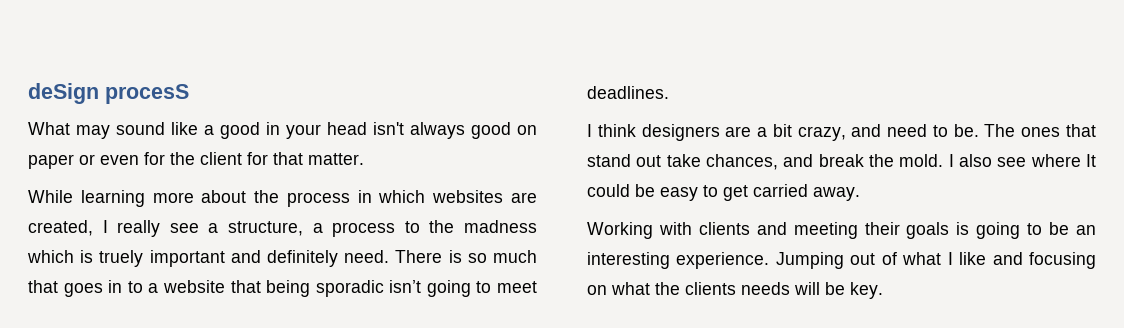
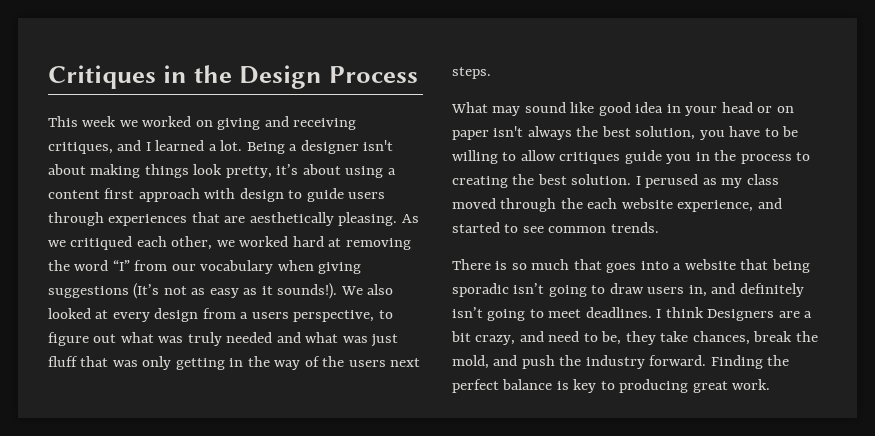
- deSign procesS
+ Critiques in the Design Process
+ This week we worked on giving and receiving critiques, and I learned a lot. Being a designer isn't about making things look pretty, it’s about using a content first approach with design to guide users through experiences that are aesthetically pleasing. As we critiqued each other, we worked hard at removing the word “I” from our vocabulary when giving suggestions (It’s not as easy as it sounds!). We also looked at every design from a users perspective, to figure out what was truly needed and what was just fluff that was only getting in the way of the users next steps.
- What may sound like a good in your head isn't always good on paper or even for the client for that matter.
- While learning more about the process in which websites are created, I really see a structure, a process to the madness which is truely important and definitely need. There is so much that goes in to a website that being sporadic isn’t going to meet deadlines.
- I think designers are a bit crazy, and need to be. The ones that stand out take chances, and break the mold. I also see where It could be easy to get carried away.
- Working with clients and meeting their goals is going to be an interesting experience. Jumping out of what I like and focusing on what the clients needs will be key.
+ What may sound like good idea in your head or on paper isn't always the best solution, you have to be willing to allow critiques guide you in the process to creating the best solution. I perused as my class moved through the each website experience, and started to see common trends.
+ There is so much that goes into a website that being sporadic isn’t going to draw users in, and definitely isn’t going to meet deadlines. I think Designers are a bit crazy, and need to be, they take chances, break the mold, and push the industry forward. Finding the perfect balance is key to producing great work.

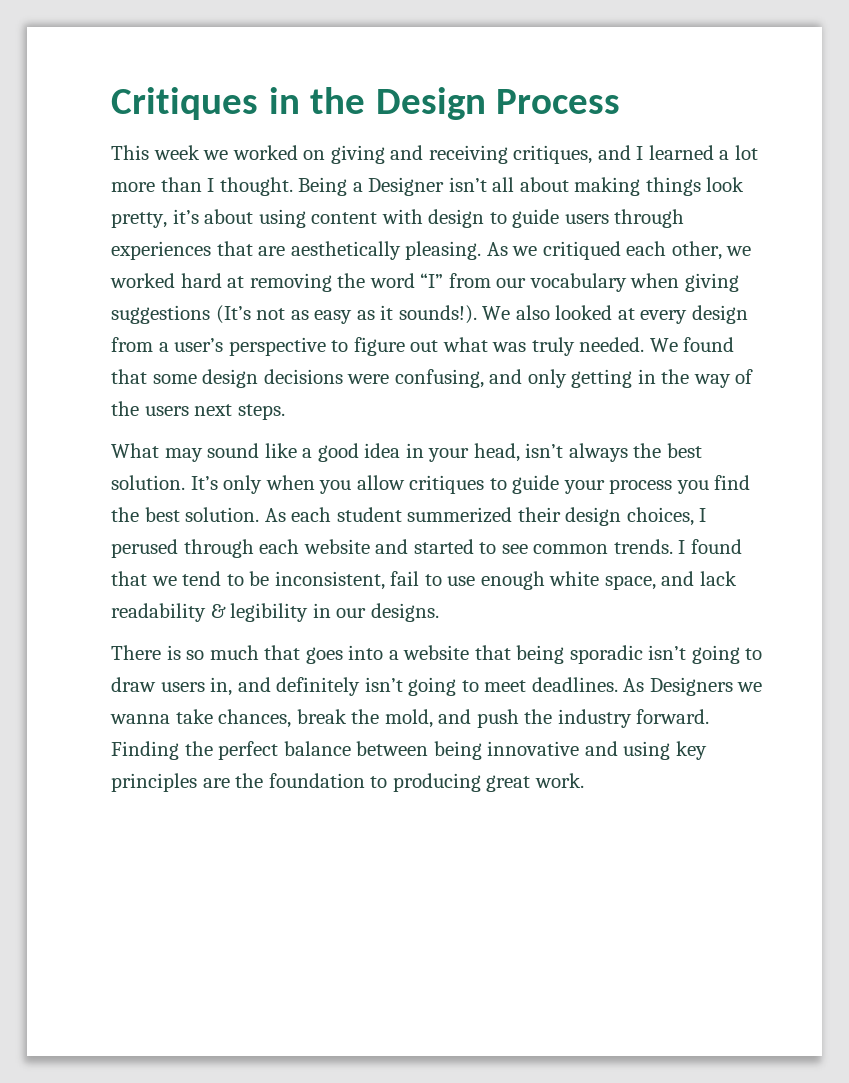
- This week we worked on giving and receiving critiques, and I learned a lot. Being a designer isn't about making things look pretty, it’s about using a content first approach with design to guide users through experiences that are aesthetically pleasing.
+ This week we worked on giving and receiving critiques, and I learned a lot more than I thought. Being a Designer isn’t all about making things look pretty, it’s about using content with design to guide users through experiences that are aesthetically pleasing.
- We also looked at every design from a users perspective, to figure out what was truly needed and what was just fluff that was only getting in the way of the users next steps.
+ We also looked at every design from a user’s perspective to figure out what was truly needed. We found that some design decisions were confusing, and only getting in the way of the users next steps.
- What may sound like good idea in your head or on paper isn't always the best solution, you have to be willing to allow critiques guide you in the process to creating the best solution. I perused as my class moved through the each website experience, and started to see common trends.
+ What may sound like a good idea in your head, isn’t always the best solution. It’s only when you allow critiques to guide your process you find the best solution. As each student summerized their design choices, I perused through each website and started to see common trends. I found that we tend to be inconsistent, fail to use enough white space, and lack readability & legibility in our designs.
- I think Designers are a bit crazy, and need to be, they take chances, break the mold, and push the industry forward.
+ As Designers we wanna take chances, break the mold, and push the industry forward.
- Finding the perfect balance is key to producing great work.
+ Finding the perfect balance between being innovative and using key principles are the foundation to producing great work.

